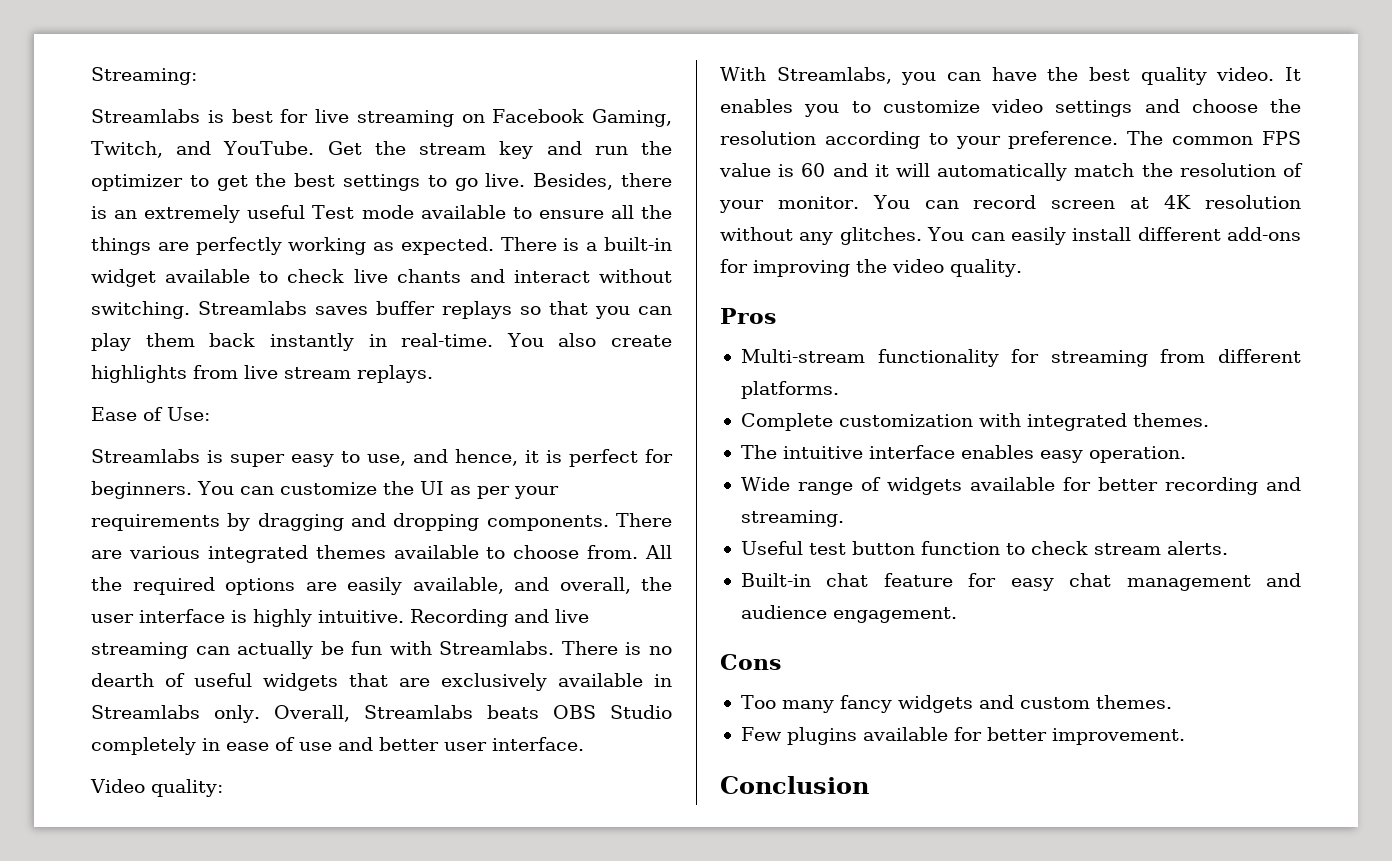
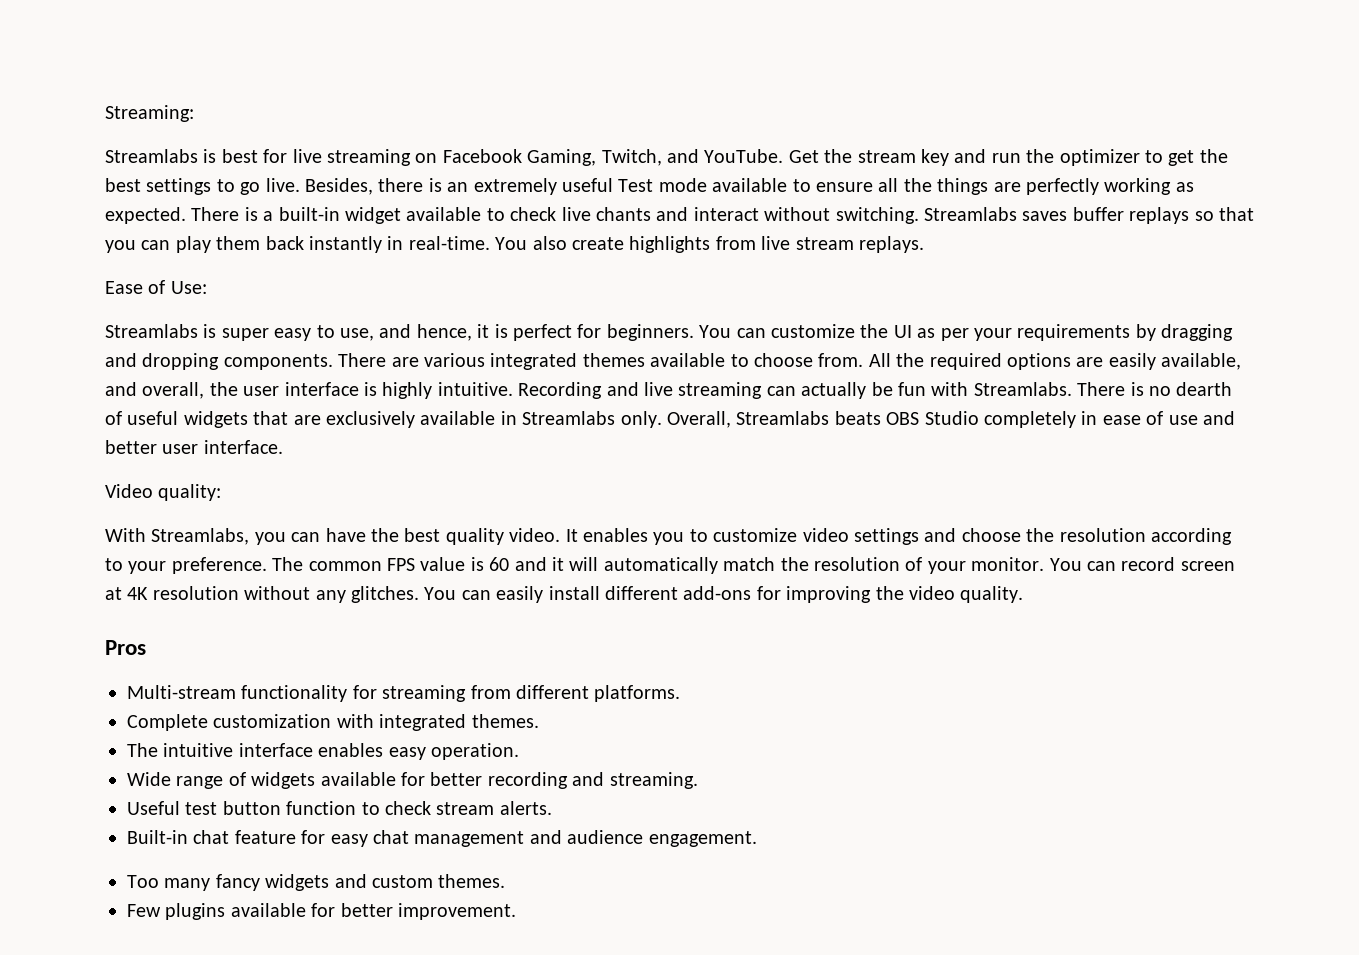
- Cons
- Conclusion

